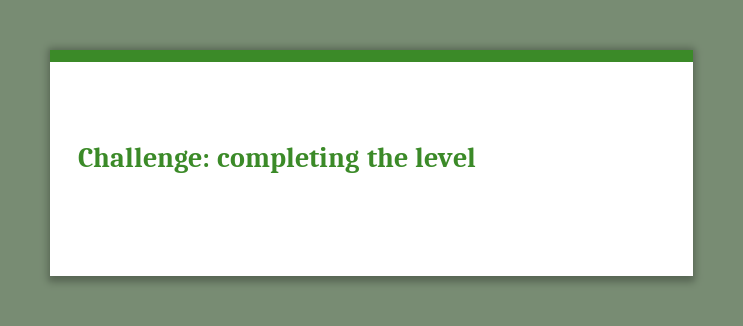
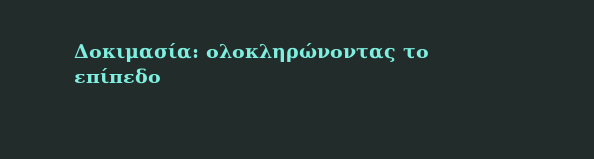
- Challenge: completing the level
+ Δοκιμασία: ολοκληρώνοντας το επίπεδο

